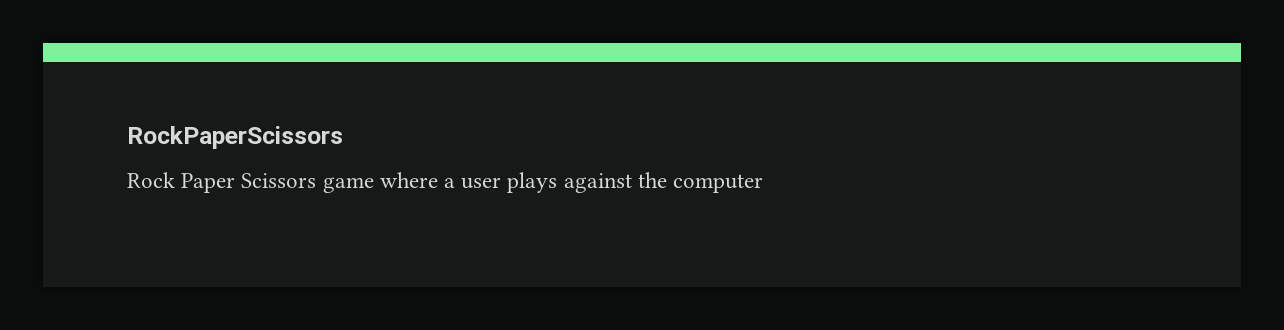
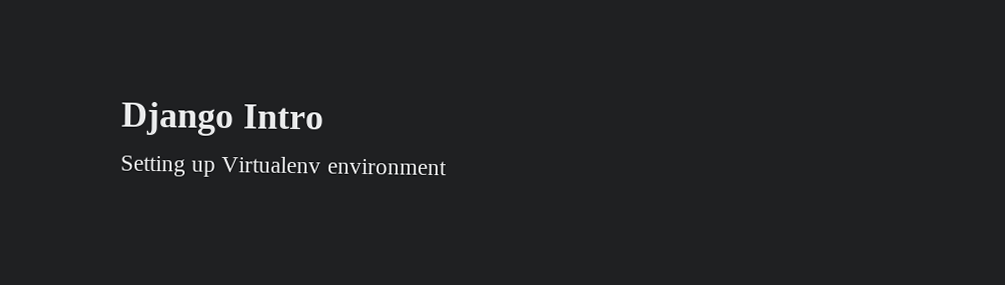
- RockPaperScissors
- Rock Paper Scissors game where a user plays against the computer
+ Django Intro
+ Setting up Virtualenv environment

